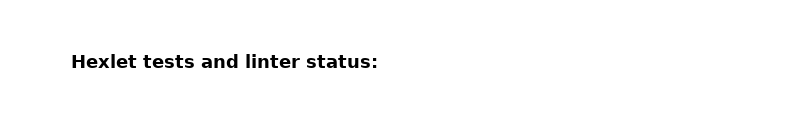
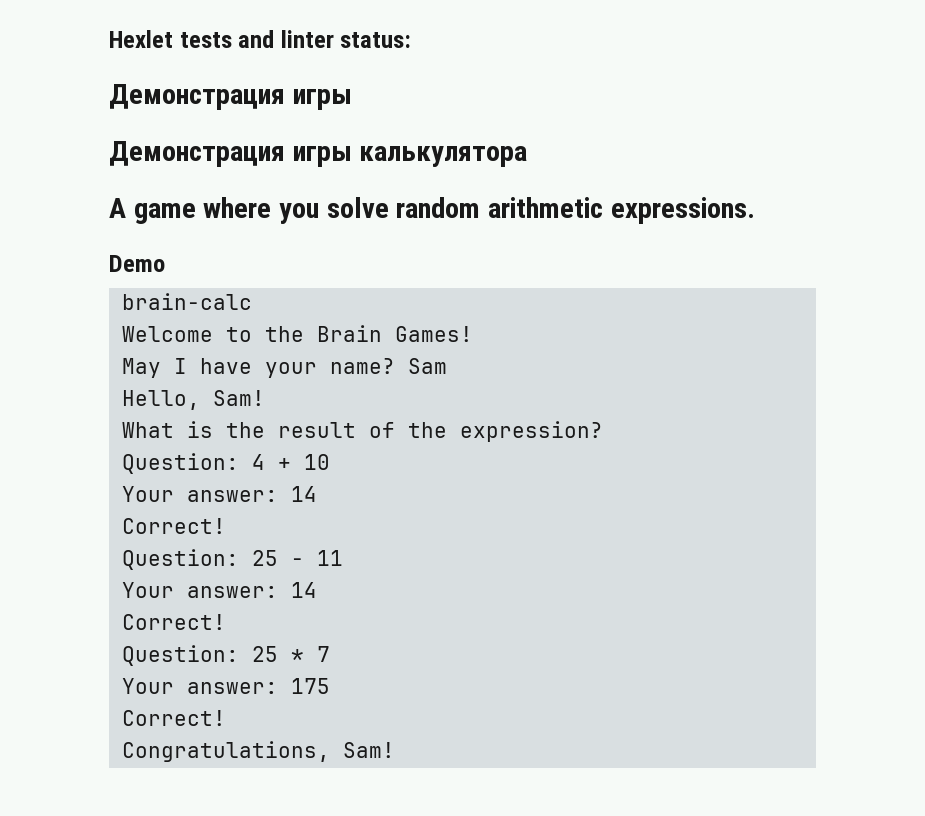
  Hexlet tests and linter status:
+ Демонстрация игры
+ Демонстрация игры калькулятора
+ A game where you solve random arithmetic expressions.
+ Demo
+ brain-calc
+ Welcome to the Brain Games!
+ May I have your name? Sam
+ Hello, Sam!
+ What is the result of the expression?
+ Question: 4 + 10
+ Your answer: 14
+ Correct!
+ Question: 25 - 11
+ Your answer: 14
+ Correct!
+ Question: 25 * 7
+ Your answer: 175
+ Correct!
+ Congratulations, Sam!

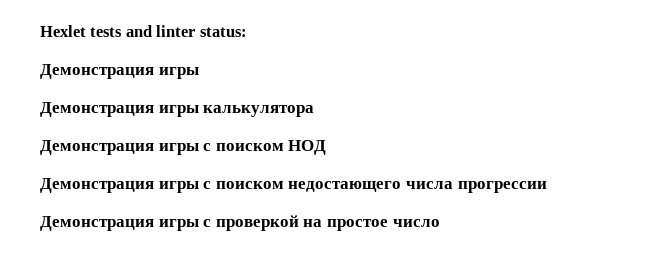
- A game where you solve random arithmetic expressions.
- Demo
- brain-calc
- Welcome to the Brain Games!
- May I have your name? Sam
- Hello, Sam!
- What is the result of the expression?
- Question: 4 + 10
- Your answer: 14
- Correct!
- Question: 25 - 11
- Your answer: 14
- Correct!
- Question: 25 * 7
- Your answer: 175
- Correct!
- Congratulations, Sam!
+ Демонстрация игры с поиском НОД
+ Демонстрация игры с поиском недостающего числа прогрессии
+ Демонстрация игры с проверкой на простое число

